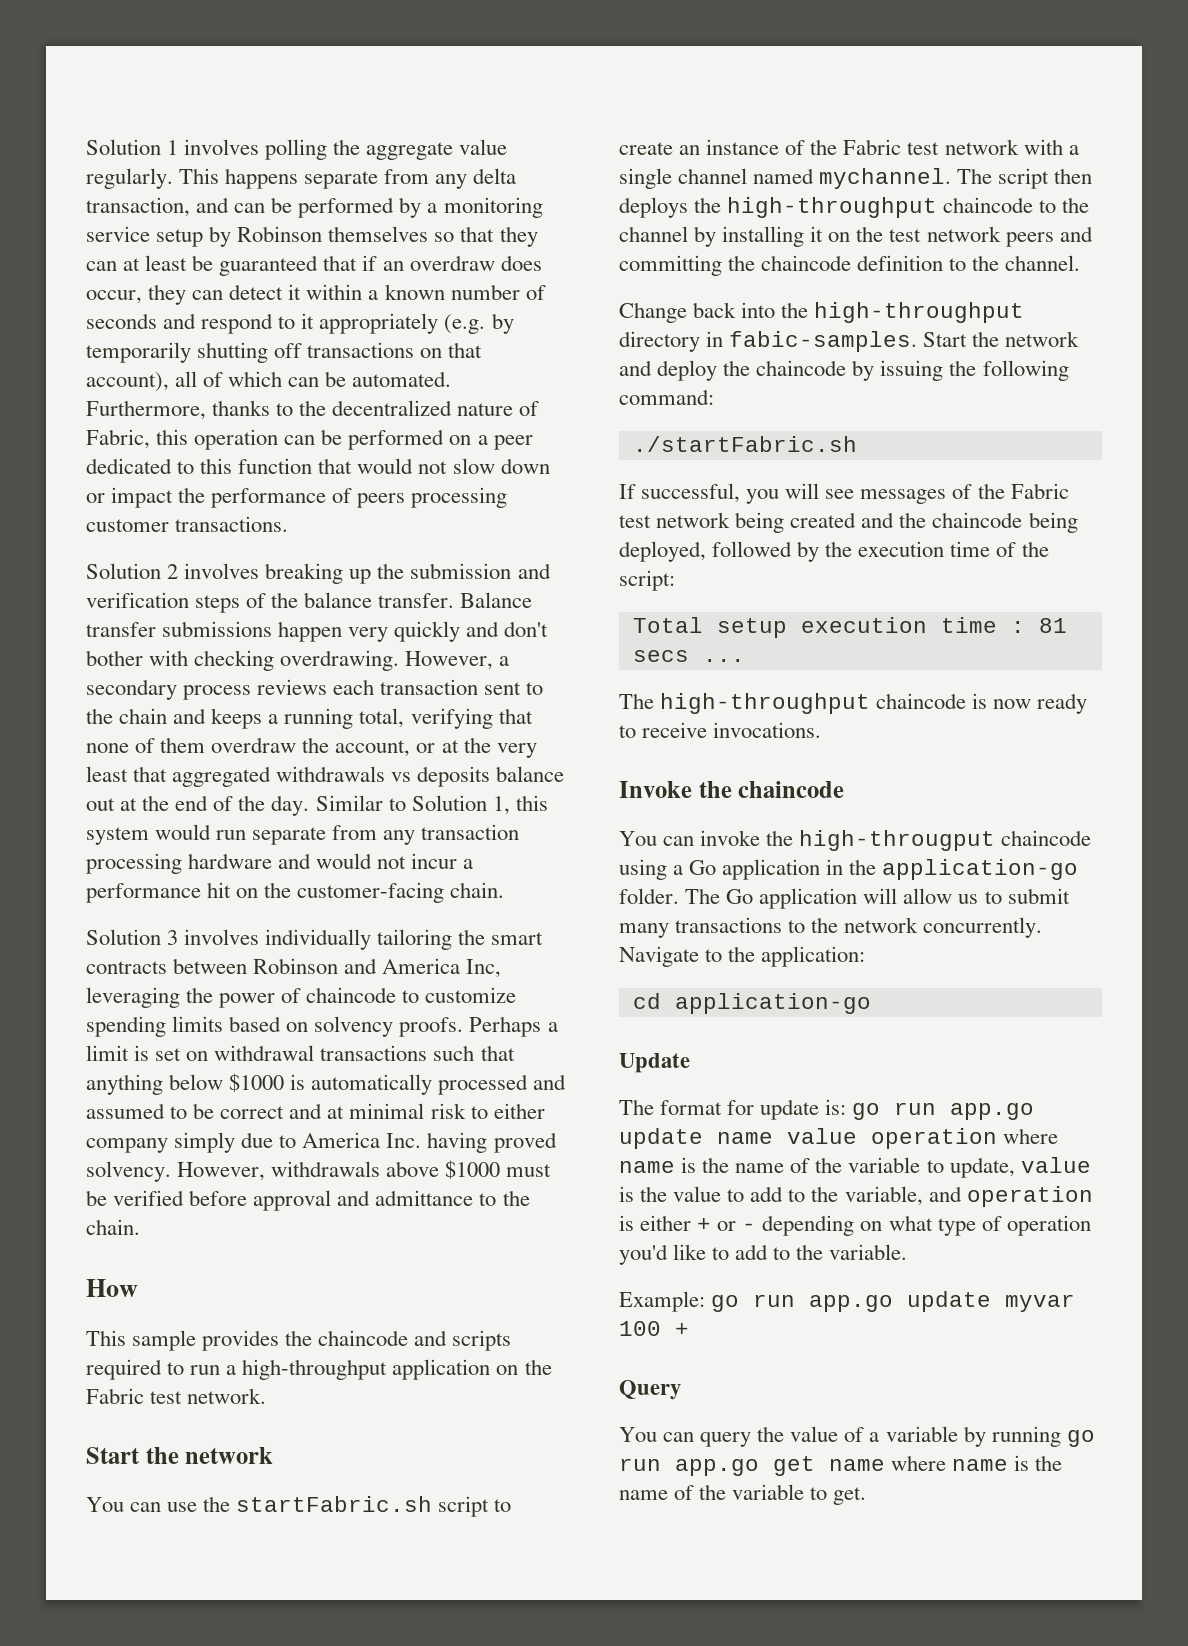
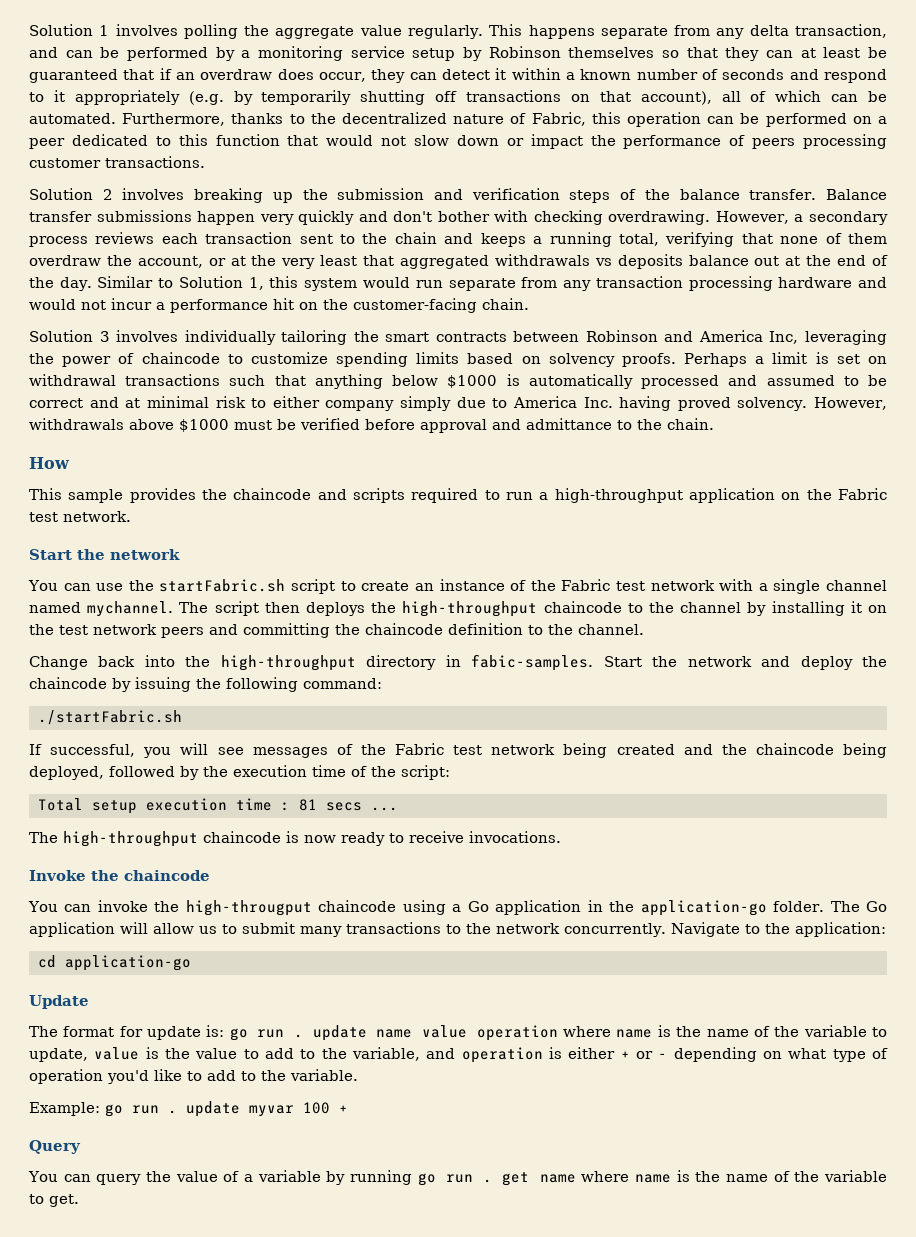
- The format for update is: go run app.go update name value operation where name is the name of the variable to update, value is the value to add to the variable, and operation is either + or - depending on what type of operation you'd like to add to the variable.
+ The format for update is: go run . update name value operation where name is the name of the variable to update, value is the value to add to the variable, and operation is either + or - depending on what type of operation you'd like to add to the variable.
- Example: go run app.go update myvar 100 +
+ Example: go run . update myvar 100 +
- You can query the value of a variable by running go run app.go get name where name is the name of the variable to get.
+ You can query the value of a variable by running go run . get name where name is the name of the variable to get.

